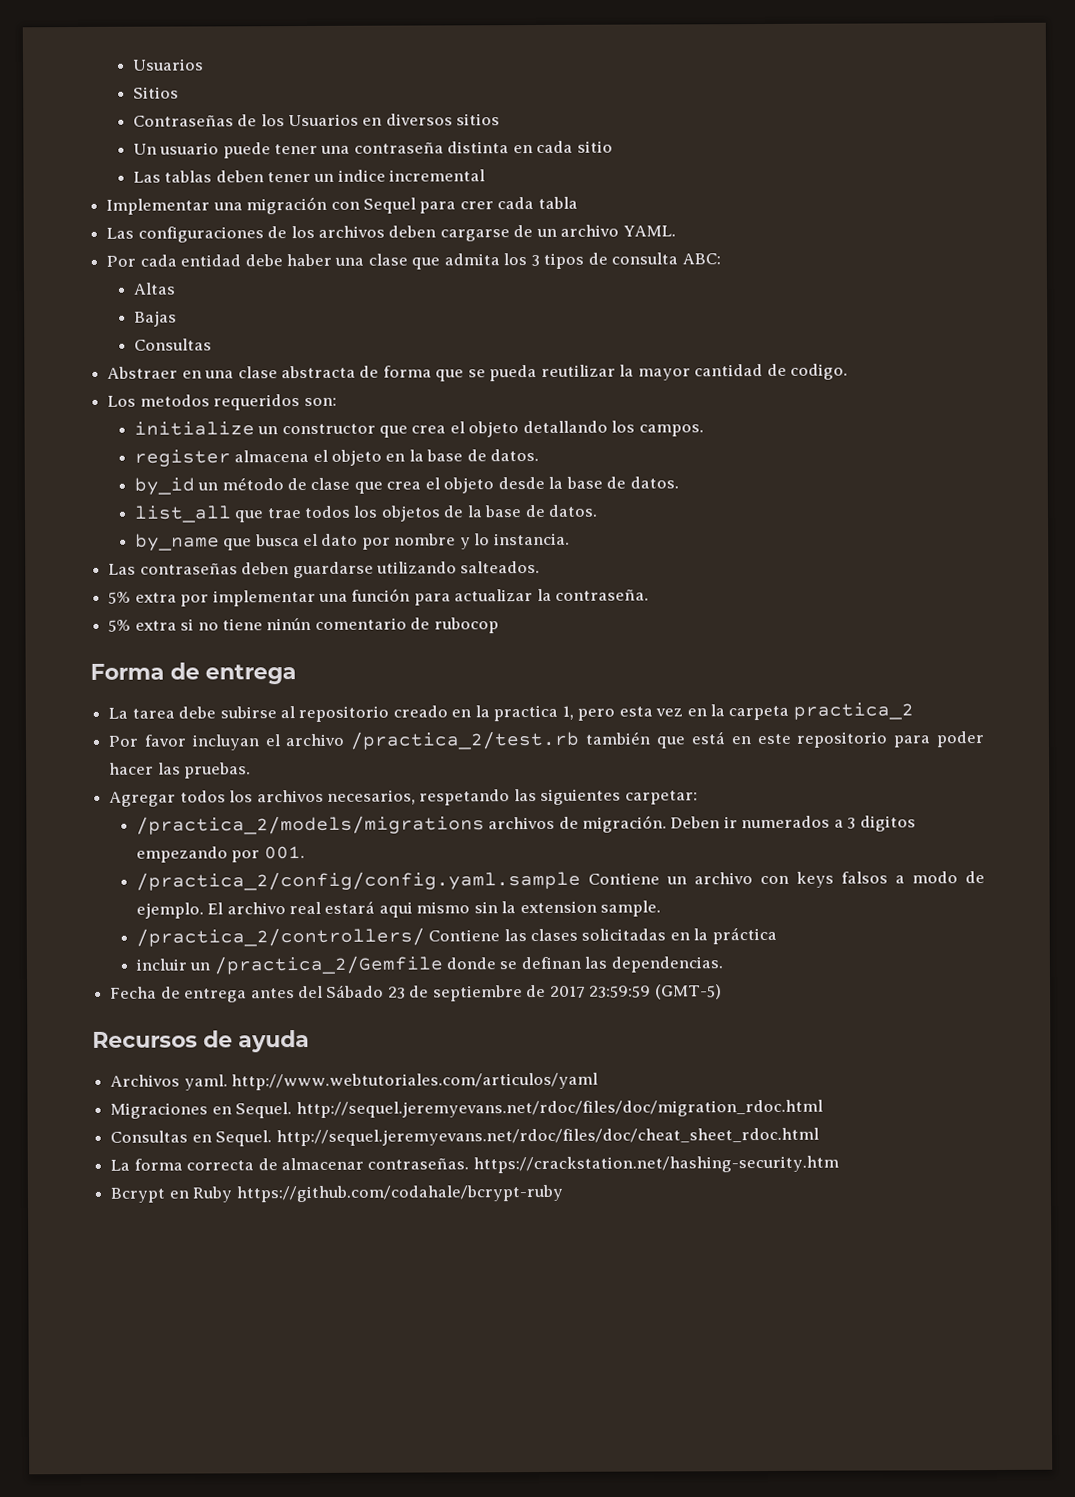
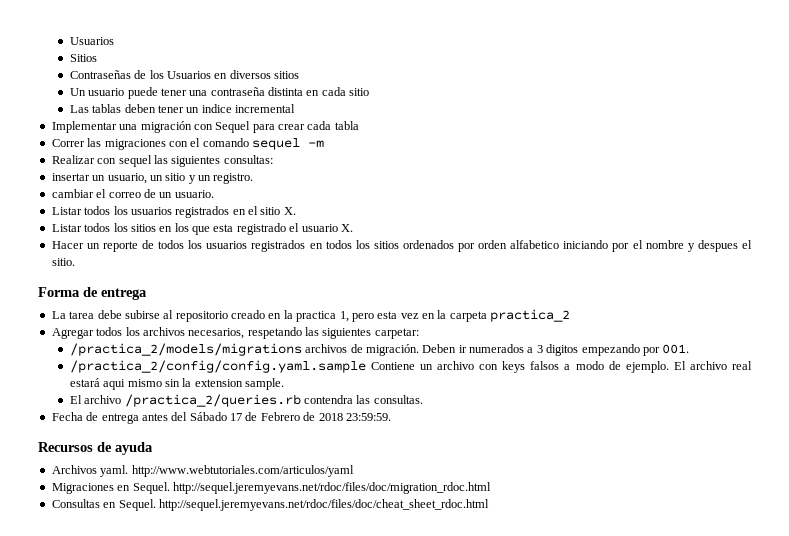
- Implementar una migración con Sequel para crer cada tabla
+ Implementar una migración con Sequel para crear cada tabla
- Las configuraciones de los archivos deben cargarse de un archivo YAML.
- Por cada entidad debe haber una clase que admita los 3 tipos de consulta ABC:
- Altas
- Bajas
- Consultas
- Abstraer en una clase abstracta de forma que se pueda reutilizar la mayor cantidad de codigo.
- Los metodos requeridos son:
- initialize un constructor que crea el objeto detallando los campos.
- register almacena el objeto en la base de datos.
- by_id un método de clase que crea el objeto desde la base de datos.
- list_all que trae todos los objetos de la base de datos.
- by_name que busca el dato por nombre y lo instancia.
- Las contraseñas deben guardarse utilizando salteados.
- 5% extra por implementar una función para actualizar la contraseña.
- 5% extra si no tiene ninún comentario de rubocop
+ Correr las migraciones con el comando sequel -m
+ Realizar con sequel las siguientes consultas:
+ insertar un usuario, un sitio y un registro.
+ cambiar el correo de un usuario.
+ Listar todos los usuarios registrados en el sitio X.
+ Listar todos los sitios en los que esta registrado el usuario X.
+ Hacer un reporte de todos los usuarios registrados en todos los sitios ordenados por orden alfabetico iniciando por el nombre y despues el sitio.
- Por favor incluyan el archivo /practica_2/test.rb también que está en este repositorio para poder hacer las pruebas.
- /practica_2/controllers/ Contiene las clases solicitadas en la práctica
- incluir un /practica_2/Gemfile donde se definan las dependencias.
+ El archivo /practica_2/queries.rb contendra las consultas.
- Fecha de entrega antes del Sábado 23 de septiembre de 2017 23:59:59 (GMT-5)
+ Fecha de entrega antes del Sábado 17 de Febrero de 2018 23:59:59.
- La forma correcta de almacenar contraseñas. https://crackstation.net/hashing-security.htm
- Bcrypt en Ruby https://github.com/codahale/bcrypt-ruby

